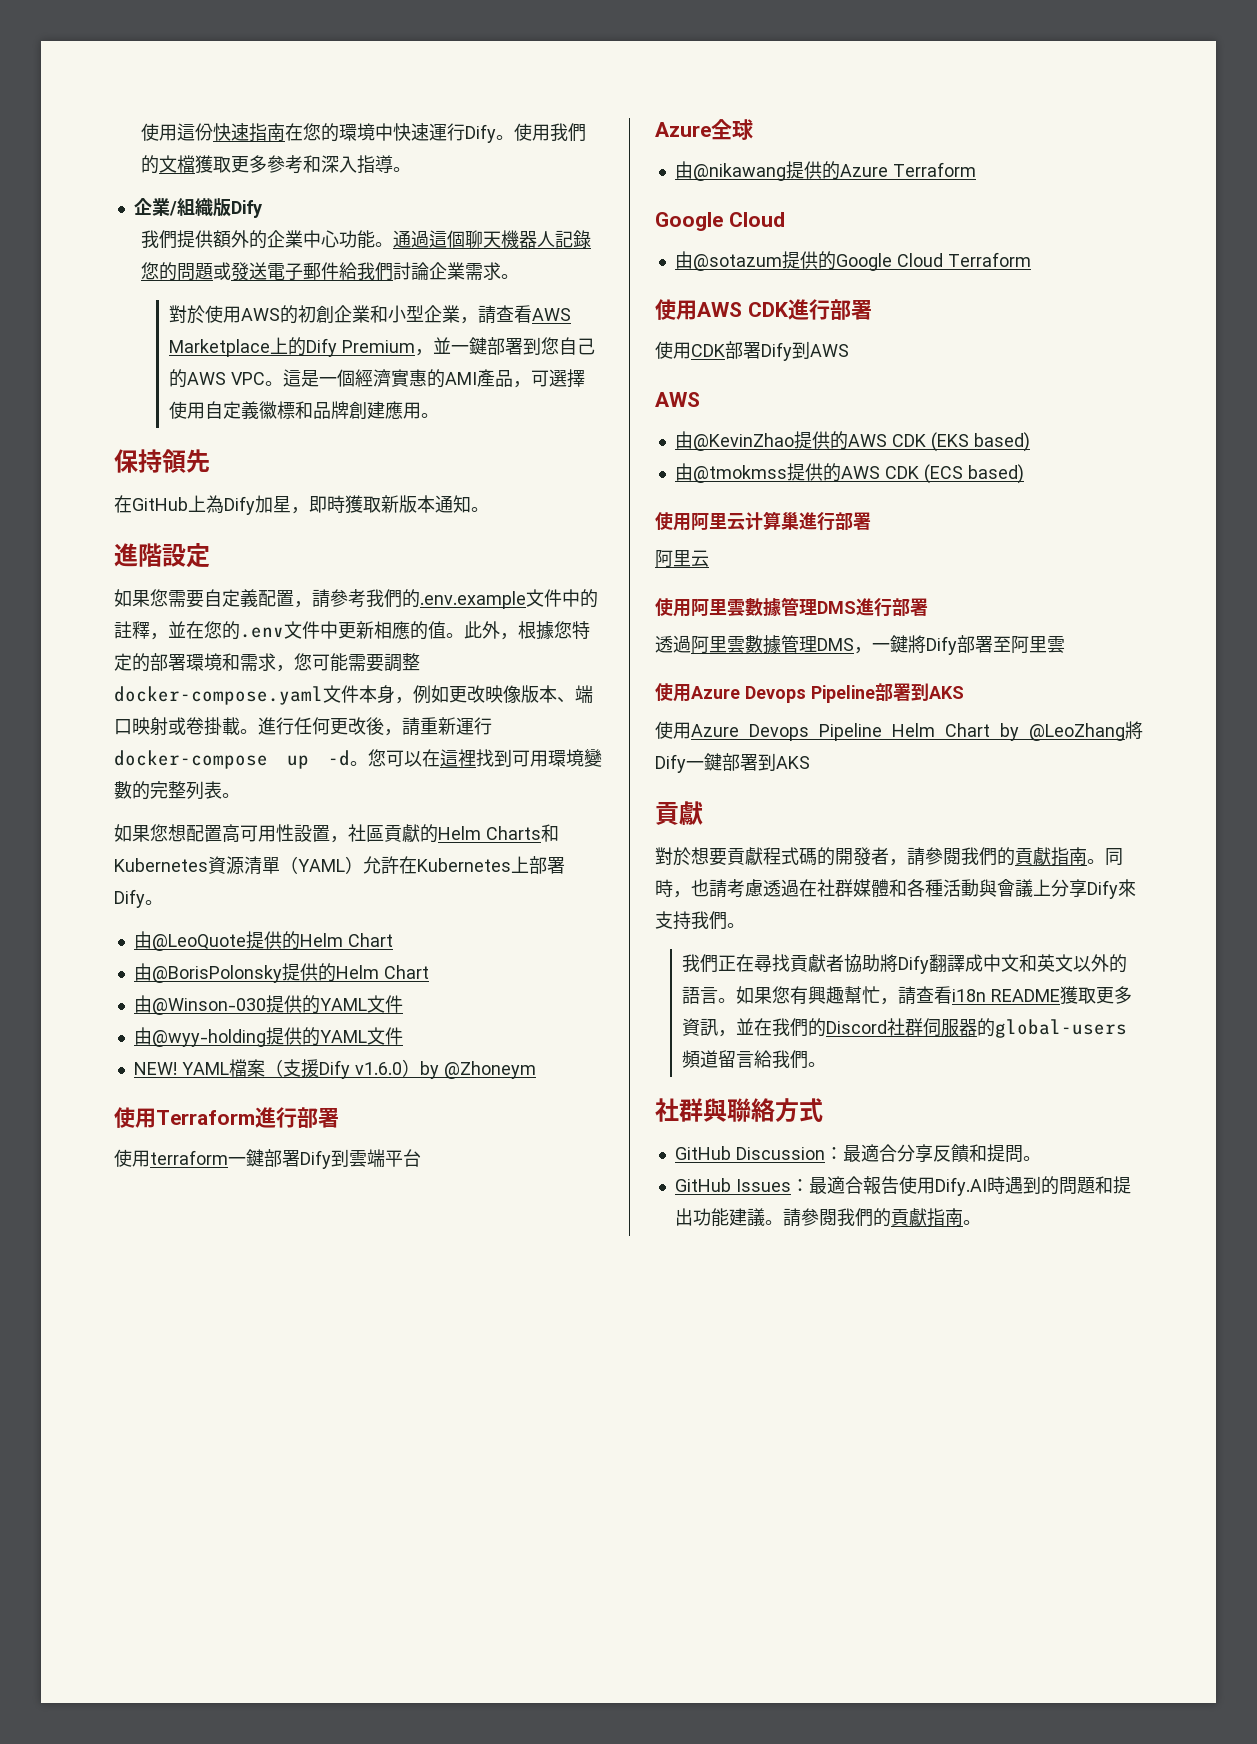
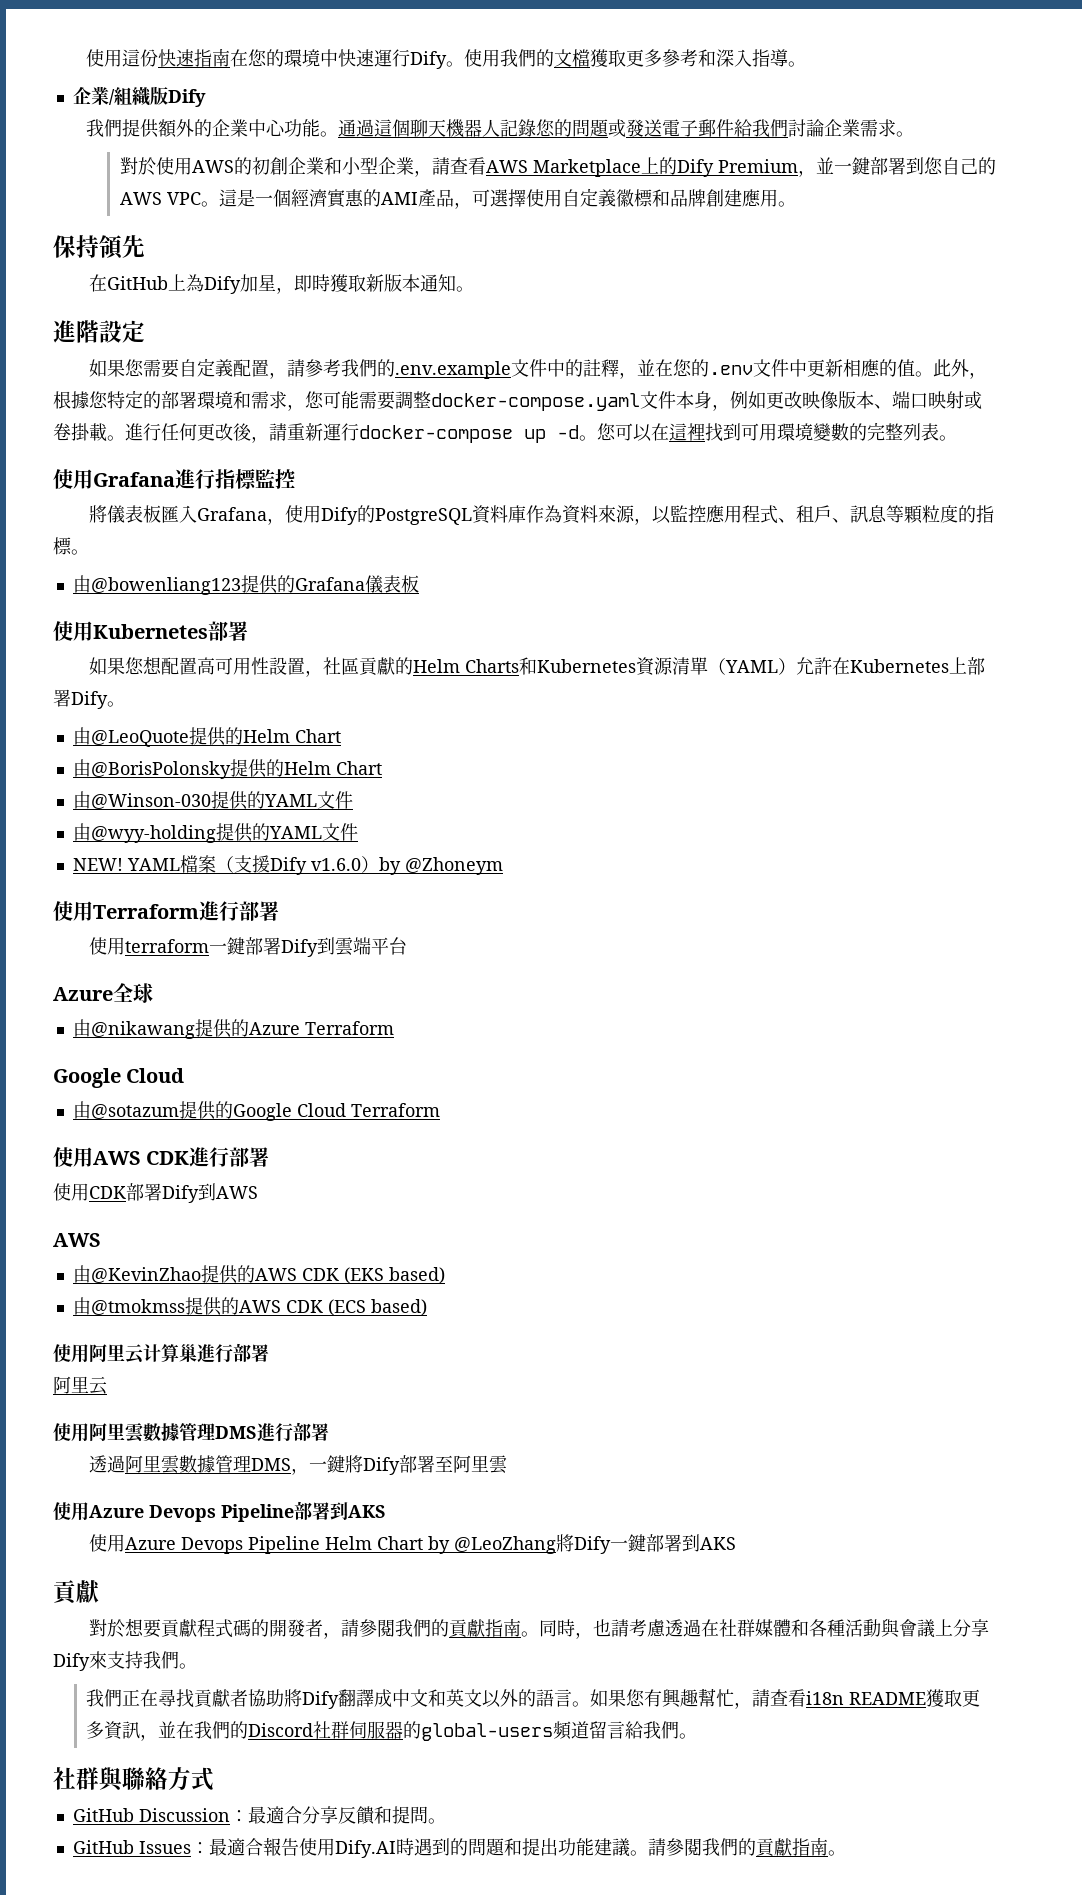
+ 使用Grafana進行指標監控
+ 將儀表板匯入Grafana，使用Dify的PostgreSQL資料庫作為資料來源，以監控應用程式、租戶、訊息等顆粒度的指標。
+ 由@bowenliang123提供的Grafana儀表板
+ 使用Kubernetes部署

